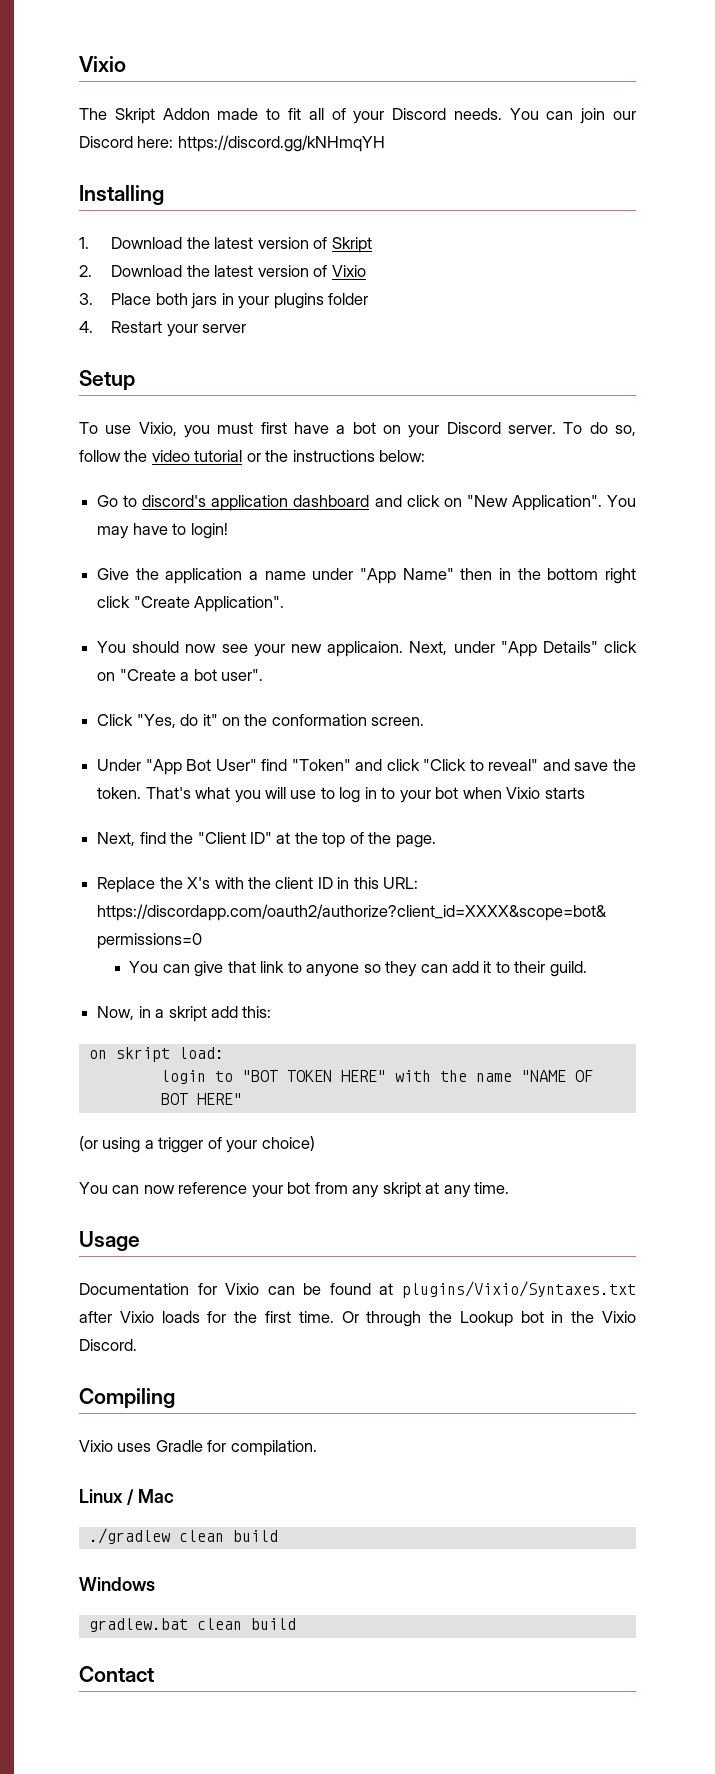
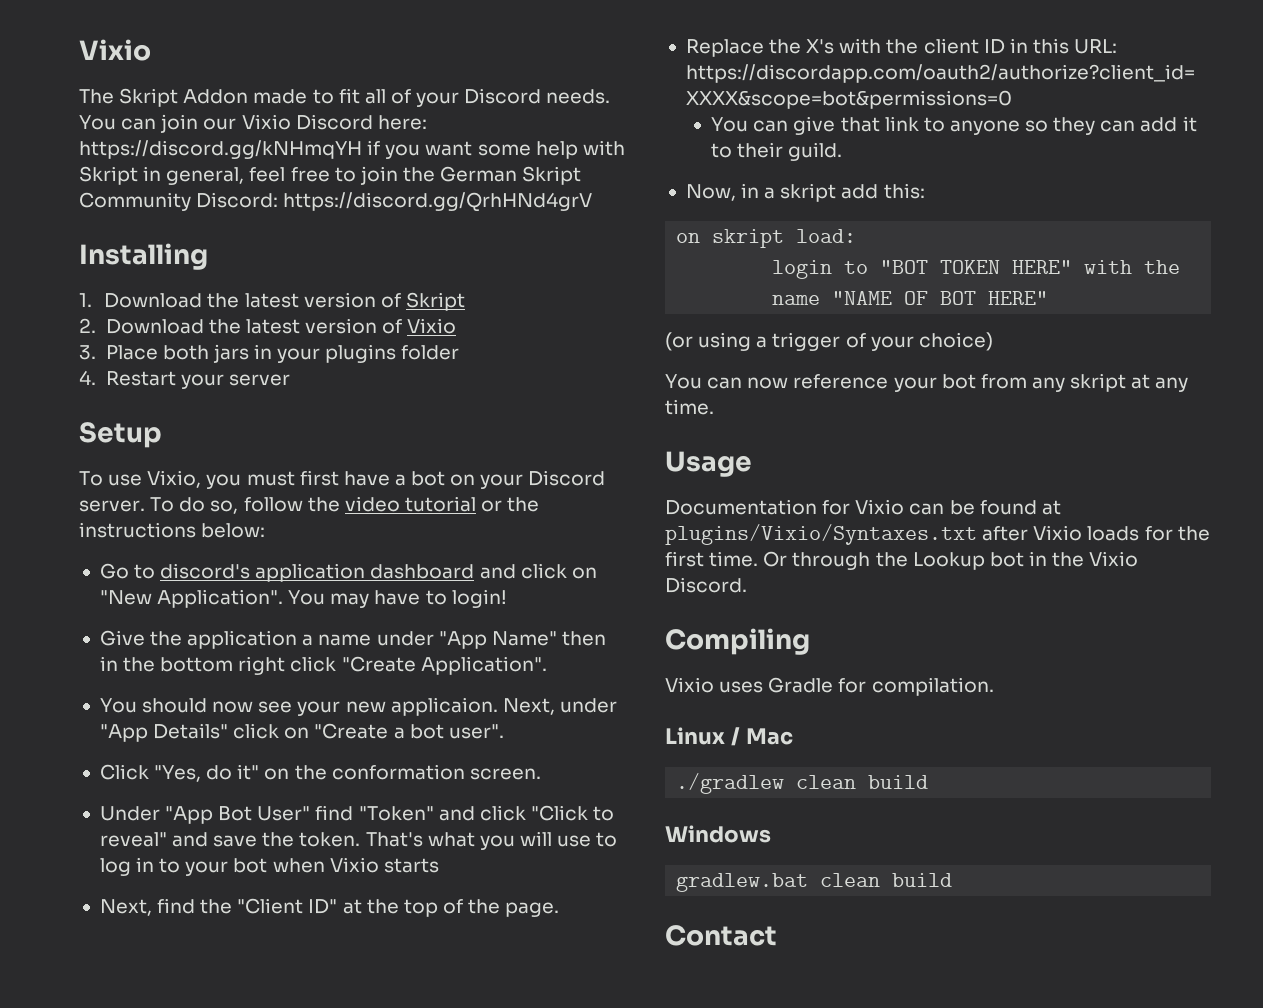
- You can join our Discord here: https://discord.gg/kNHmqYH
+ You can join our Vixio Discord here: https://discord.gg/kNHmqYH if you want some help with Skript in general, feel free to join the German Skript Community Discord: https://discord.gg/QrhHNd4grV

